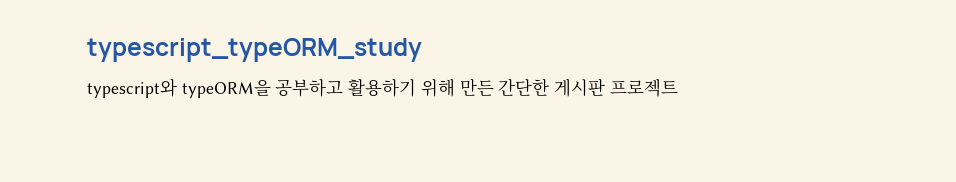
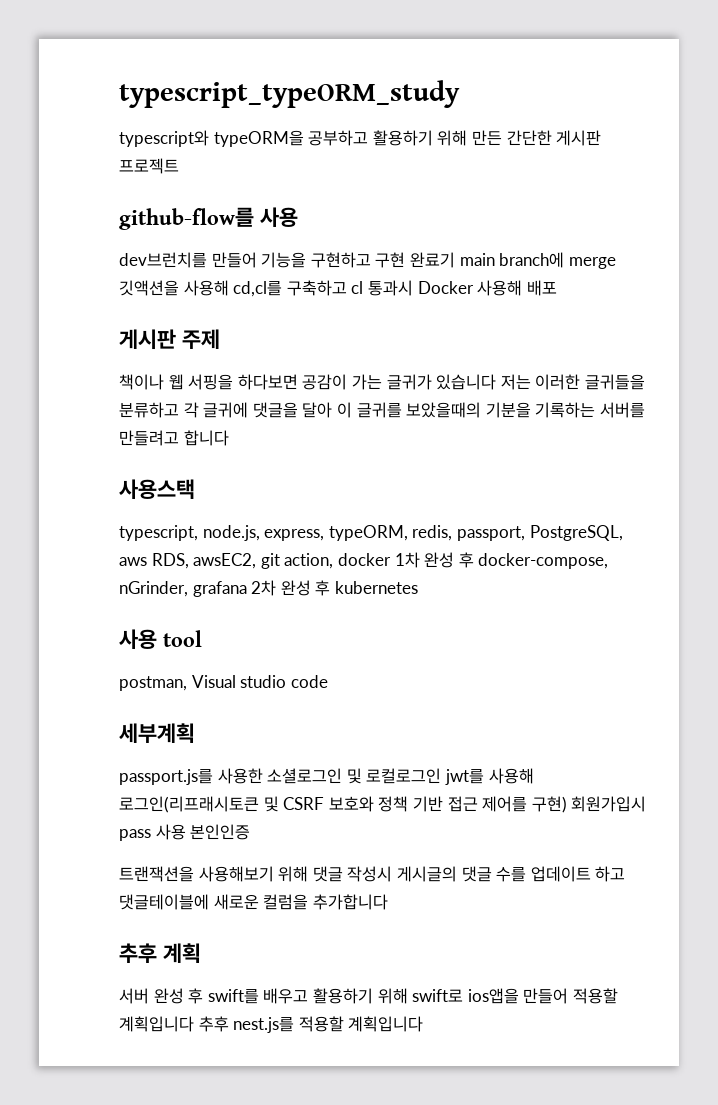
+ github-flow를 사용
+ dev브런치를 만들어 기능을 구현하고 구현 완료기 main branch에 merge 깃액션을 사용해 cd,cl를 구축하고 cl 통과시 Docker 사용해 배포
+ 게시판 주제
+ 책이나 웹 서핑을 하다보면 공감이 가는 글귀가 있습니다 저는 이러한 글귀들을 분류하고 각 글귀에 댓글을 달아 이 글귀를 보았을때의 기분을 기록하는 서버를 만들려고 합니다
+ 사용스택
+ typescript, node.js, express, typeORM, redis, passport, PostgreSQL, aws RDS, awsEC2, git action, docker 1차 완성 후 docker-compose, nGrinder, grafana 2차 완성 후 kubernetes
+ 사용 tool
+ postman, Visual studio code
+ 세부계획
+ passport.js를 사용한 소셜로그인 및 로컬로그인 jwt를 사용해 로그인(리프래시토큰 및 CSRF 보호와 정책 기반 접근 제어를 구현) 회원가입시 pass 사용 본인인증
+ 트랜잭션을 사용해보기 위해 댓글 작성시 게시글의 댓글 수를 업데이트 하고 댓글테이블에 새로운 컬럼을 추가합니다
+ 추후 계획
+ 서버 완성 후 swift를 배우고 활용하기 위해 swift로 ios앱을 만들어 적용할 계획입니다 추후 nest.js를 적용할 계획입니다

